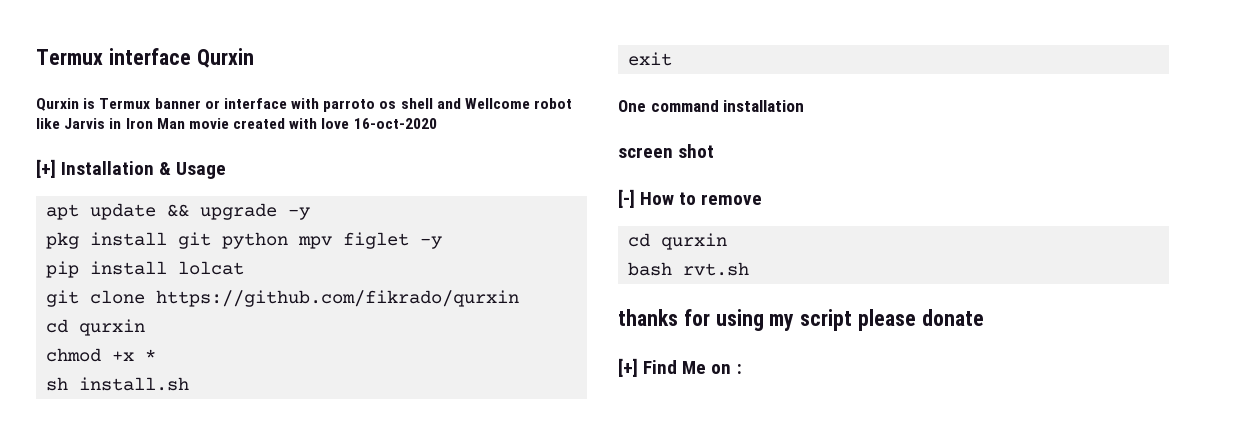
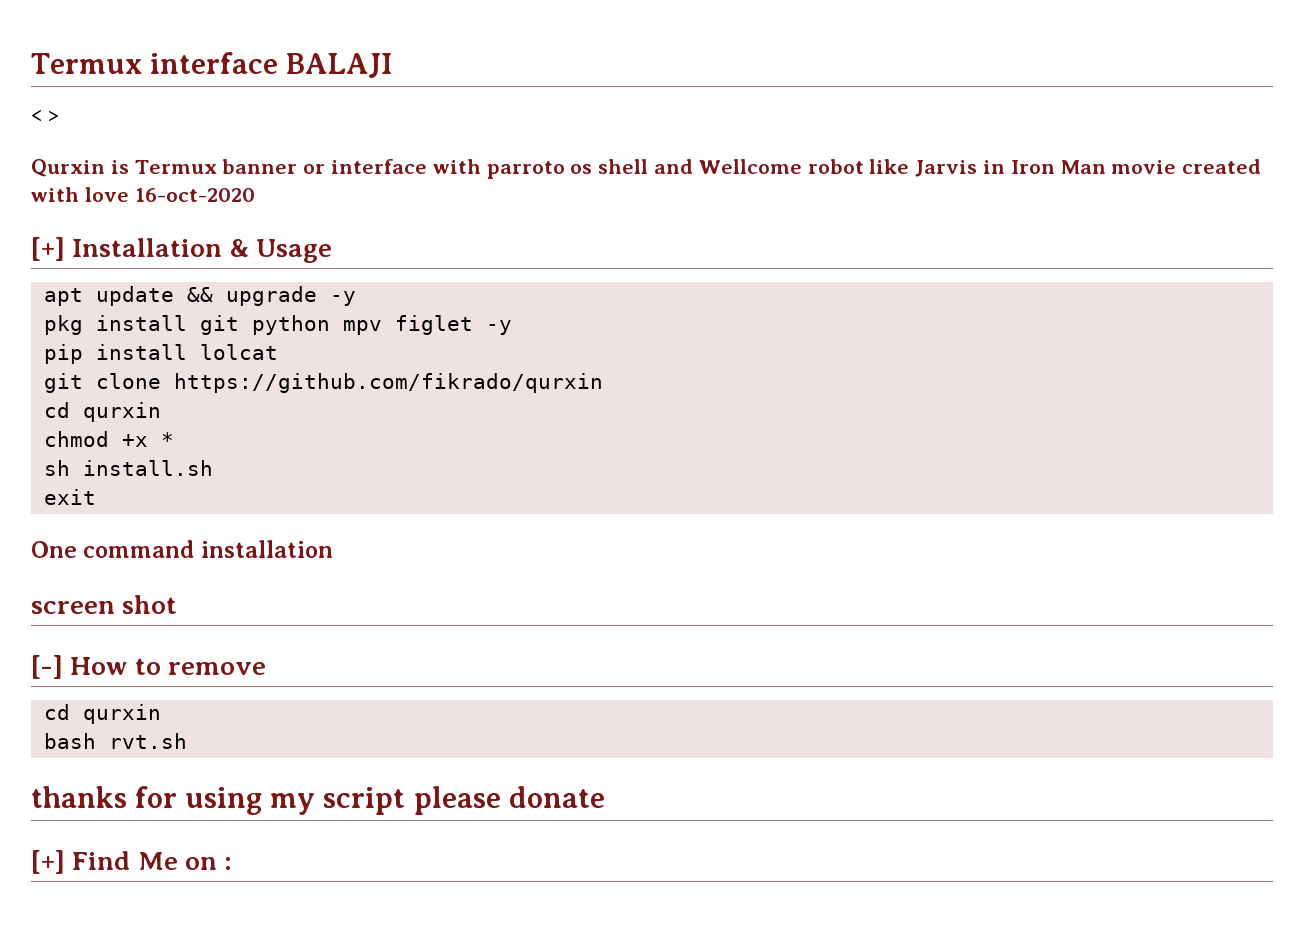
- Termux interface Qurxin
+ Termux interface BALAJI
+ < >

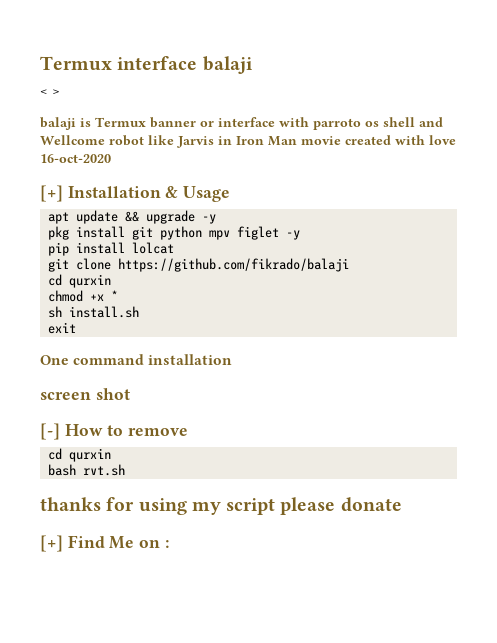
- Termux interface BALAJI
+ Termux interface balaji
- Qurxin is Termux banner or interface with parroto os shell and Wellcome robot like Jarvis in Iron Man movie created with love 16-oct-2020
+ balaji is Termux banner or interface with parroto os shell and Wellcome robot like Jarvis in Iron Man movie created with love 16-oct-2020
- git clone https://github.com/fikrado/qurxin
+ git clone https://github.com/fikrado/balaji

